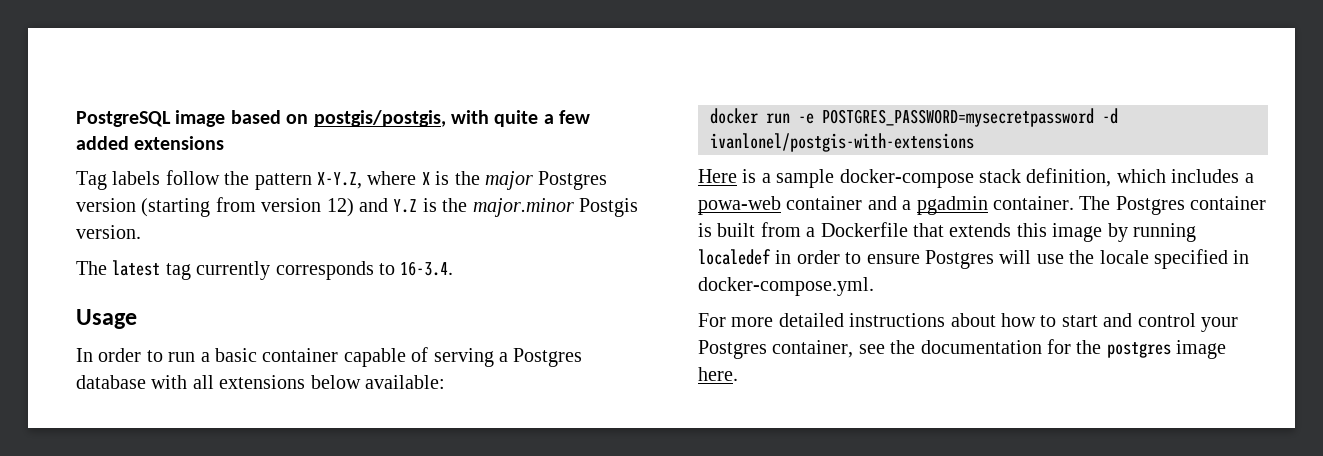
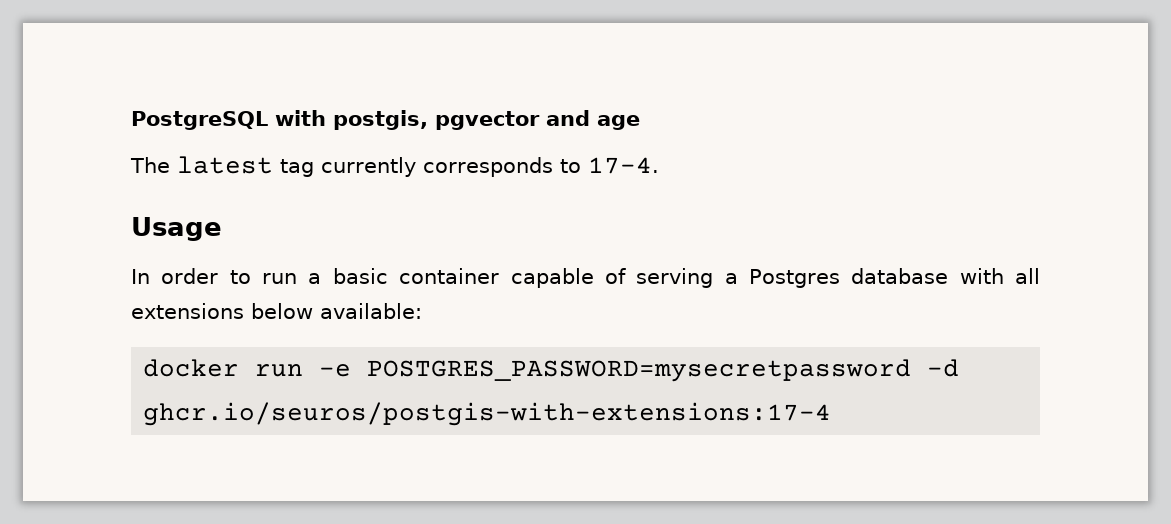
- PostgreSQL image based on postgis/postgis, with quite a few added extensions
- Tag labels follow the pattern X-Y.Z, where X is the major Postgres version (starting from version 12) and Y.Z is the major.minor Postgis version.
+ PostgreSQL with postgis, pgvector and age
- The latest tag currently corresponds to 16-3.4.
+ The latest tag currently corresponds to 17-4.
- docker run -e POSTGRES_PASSWORD=mysecretpassword -d ivanlonel/postgis-with-extensions
- Here is a sample docker-compose stack definition, which includes a powa-web container and a pgadmin container. The Postgres container is built from a Dockerfile that extends this image by running localedef in order to ensure Postgres will use the locale specified in docker-compose.yml.
- For more detailed instructions about how to start and control your Postgres container, see the documentation for the postgres image here.
+ docker run -e POSTGRES_PASSWORD=mysecretpassword -d ghcr.io/seuros/postgis-with-extensions:17-4

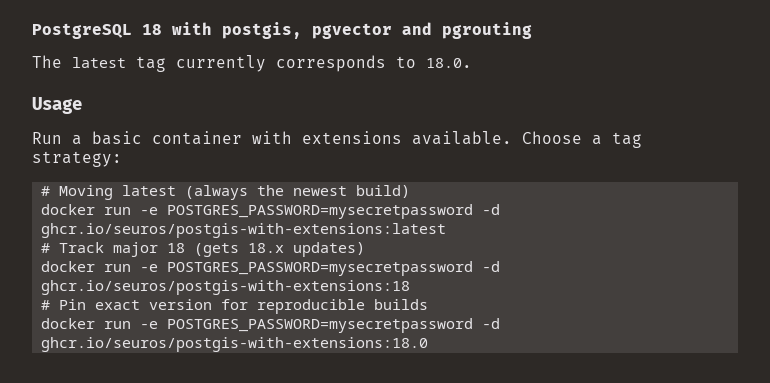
- PostgreSQL with postgis, pgvector and age
+ PostgreSQL 18 with postgis, pgvector and pgrouting
- The latest tag currently corresponds to 17-4.
+ The latest tag currently corresponds to 18.0.
- In order to run a basic container capable of serving a Postgres database with all extensions below available:
- docker run -e POSTGRES_PASSWORD=mysecretpassword -d ghcr.io/seuros/postgis-with-extensions:17-4
+ Run a basic container with extensions available. Choose a tag strategy:
+ # Moving latest (always the newest build)
+ docker run -e POSTGRES_PASSWORD=mysecretpassword -d ghcr.io/seuros/postgis-with-extensions:latest
+ # Track major 18 (gets 18.x updates)
+ docker run -e POSTGRES_PASSWORD=mysecretpassword -d ghcr.io/seuros/postgis-with-extensions:18
+ # Pin exact version for reproducible builds
+ docker run -e POSTGRES_PASSWORD=mysecretpassword -d ghcr.io/seuros/postgis-with-extensions:18.0

